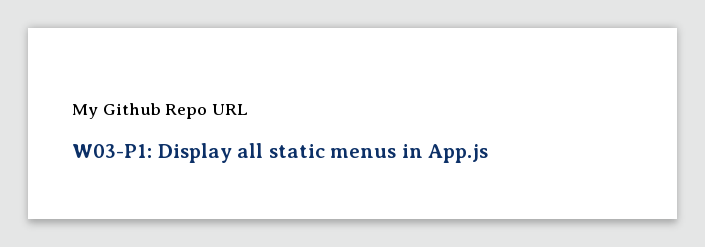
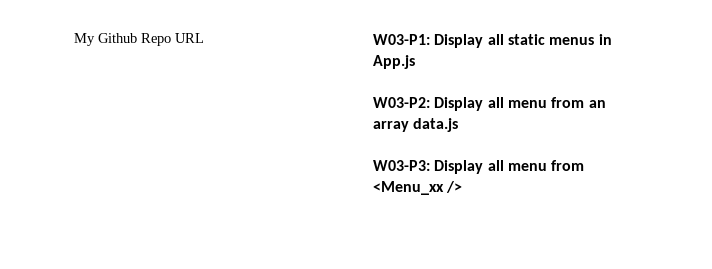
+ W03-P2: Display all menu from an array data.js
+ W03-P3: Display all menu from <Menu_xx />

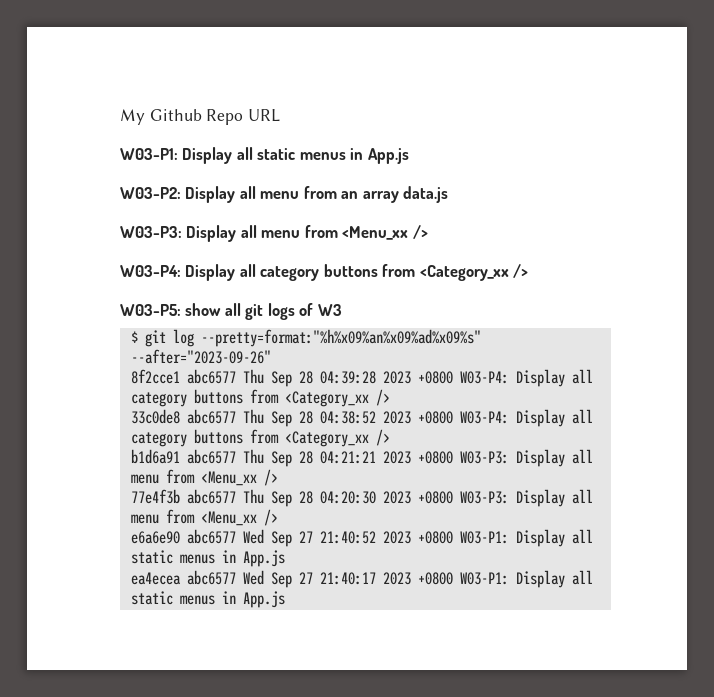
  W03-P2: Display all menu from an array data.js
  W03-P3: Display all menu from <Menu_xx />
+ W03-P4: Display all category buttons from <Category_xx />
+ W03-P5: show all git logs of W3
+ $ git log --pretty=format:"%h%x09%an%x09%ad%x09%s" --after="2023-09-26"
+ 8f2cce1 abc6577 Thu Sep 28 04:39:28 2023 +0800 W03-P4: Display all category buttons from <Category_xx />
+ 33c0de8 abc6577 Thu Sep 28 04:38:52 2023 +0800 W03-P4: Display all category buttons from <Category_xx />
+ b1d6a91 abc6577 Thu Sep 28 04:21:21 2023 +0800 W03-P3: Display all menu from <Menu_xx />
+ 77e4f3b abc6577 Thu Sep 28 04:20:30 2023 +0800 W03-P3: Display all menu from <Menu_xx />
+ e6a6e90 abc6577 Wed Sep 27 21:40:52 2023 +0800 W03-P1: Display all static menus in App.js
+ ea4ecea abc6577 Wed Sep 27 21:40:17 2023 +0800 W03-P1: Display all static menus in App.js

